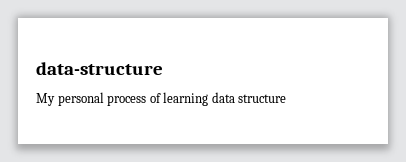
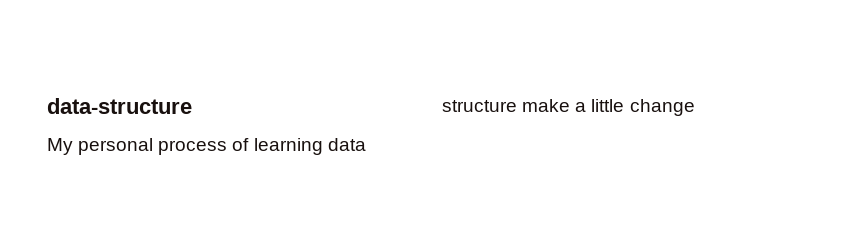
- My personal process of learning data structure
+ My personal process of learning data structure make a little change

